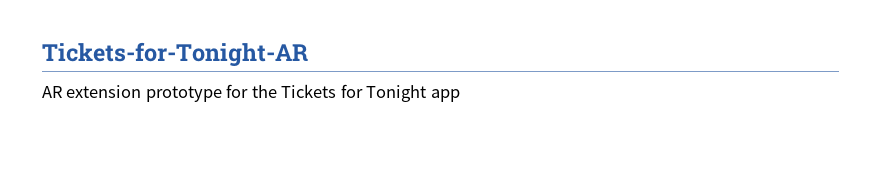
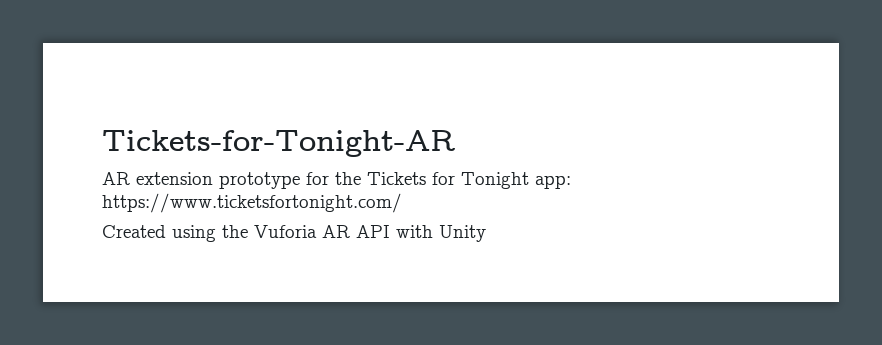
- AR extension prototype for the Tickets for Tonight app
+ AR extension prototype for the Tickets for Tonight app: https://www.ticketsfortonight.com/
+ Created using the Vuforia AR API with Unity

